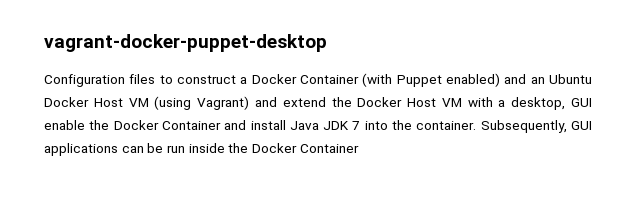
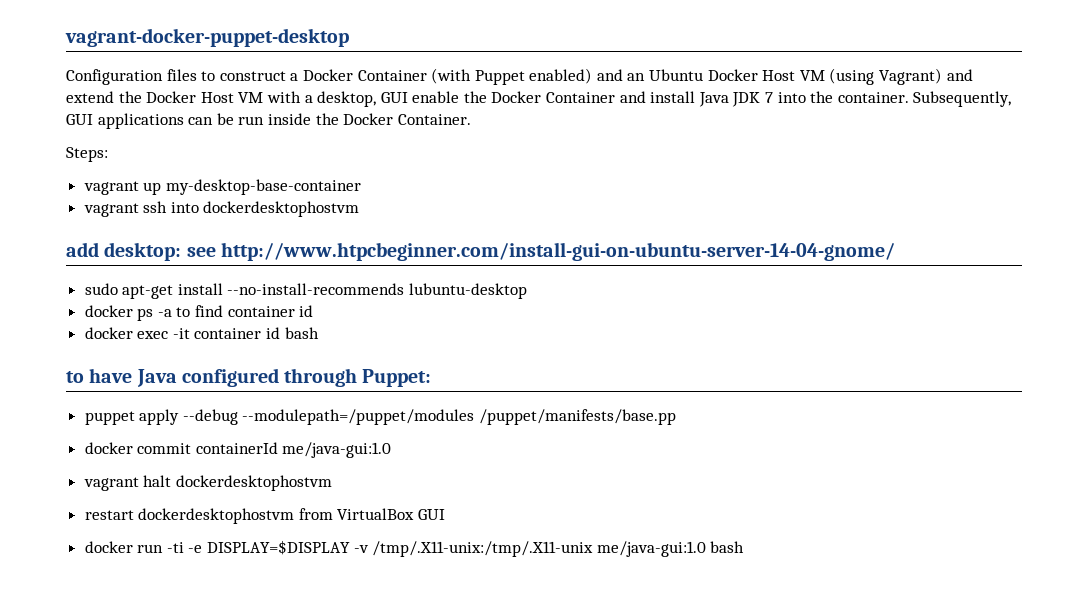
- Subsequently, GUI applications can be run inside the Docker Container
+ Subsequently, GUI applications can be run inside the Docker Container.
+ Steps:
+ vagrant up my-desktop-base-container
+ vagrant ssh into dockerdesktophostvm
+ add desktop: see http://www.htpcbeginner.com/install-gui-on-ubuntu-server-14-04-gnome/
+ sudo apt-get install --no-install-recommends lubuntu-desktop
+ docker ps -a to find container id
+ docker exec -it container id bash
+ to have Java configured through Puppet:
+ puppet apply --debug --modulepath=/puppet/modules /puppet/manifests/base.pp
+ docker commit containerId me/java-gui:1.0
+ vagrant halt dockerdesktophostvm
+ restart dockerdesktophostvm from VirtualBox GUI
+ docker run -ti -e DISPLAY=$DISPLAY -v /tmp/.X11-unix:/tmp/.X11-unix me/java-gui:1.0 bash

